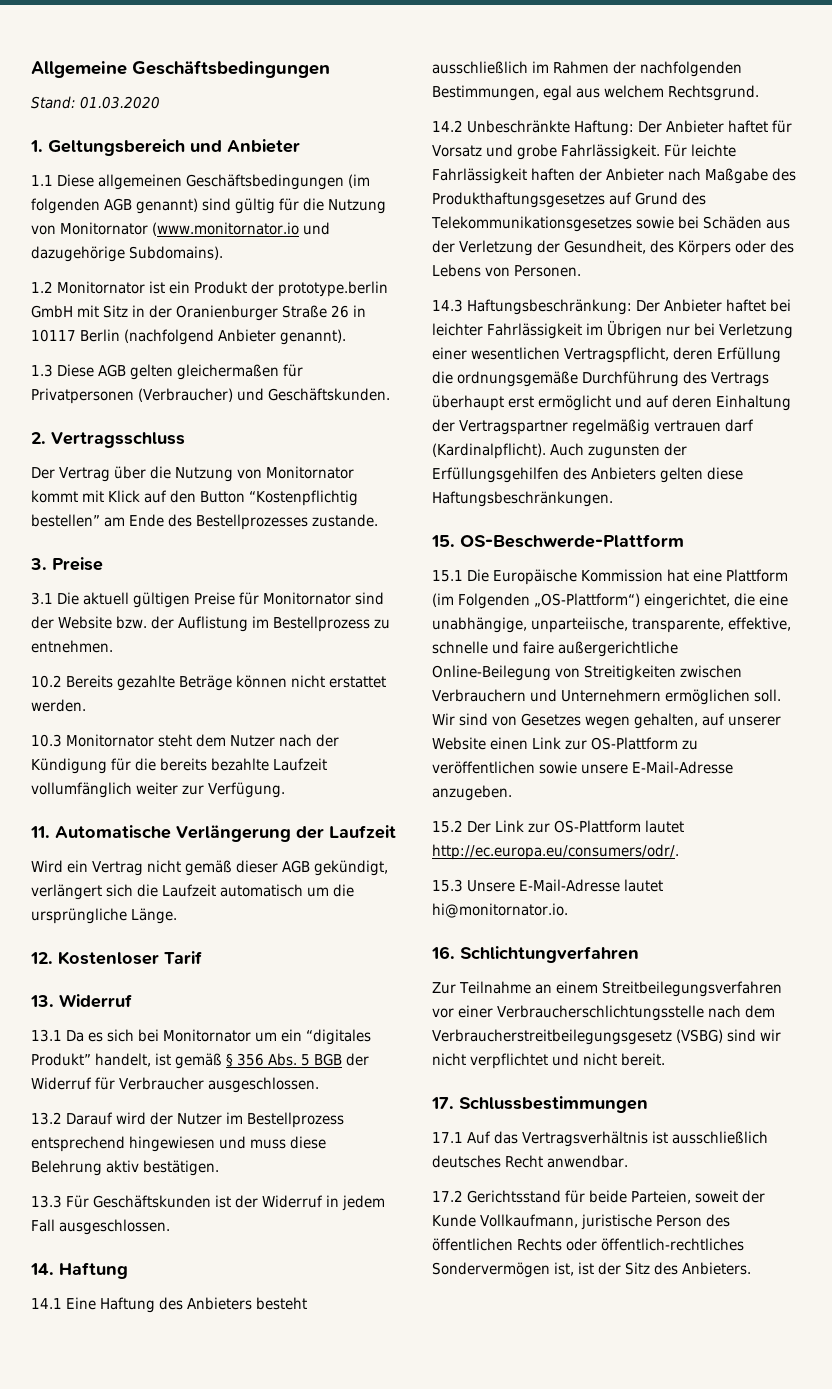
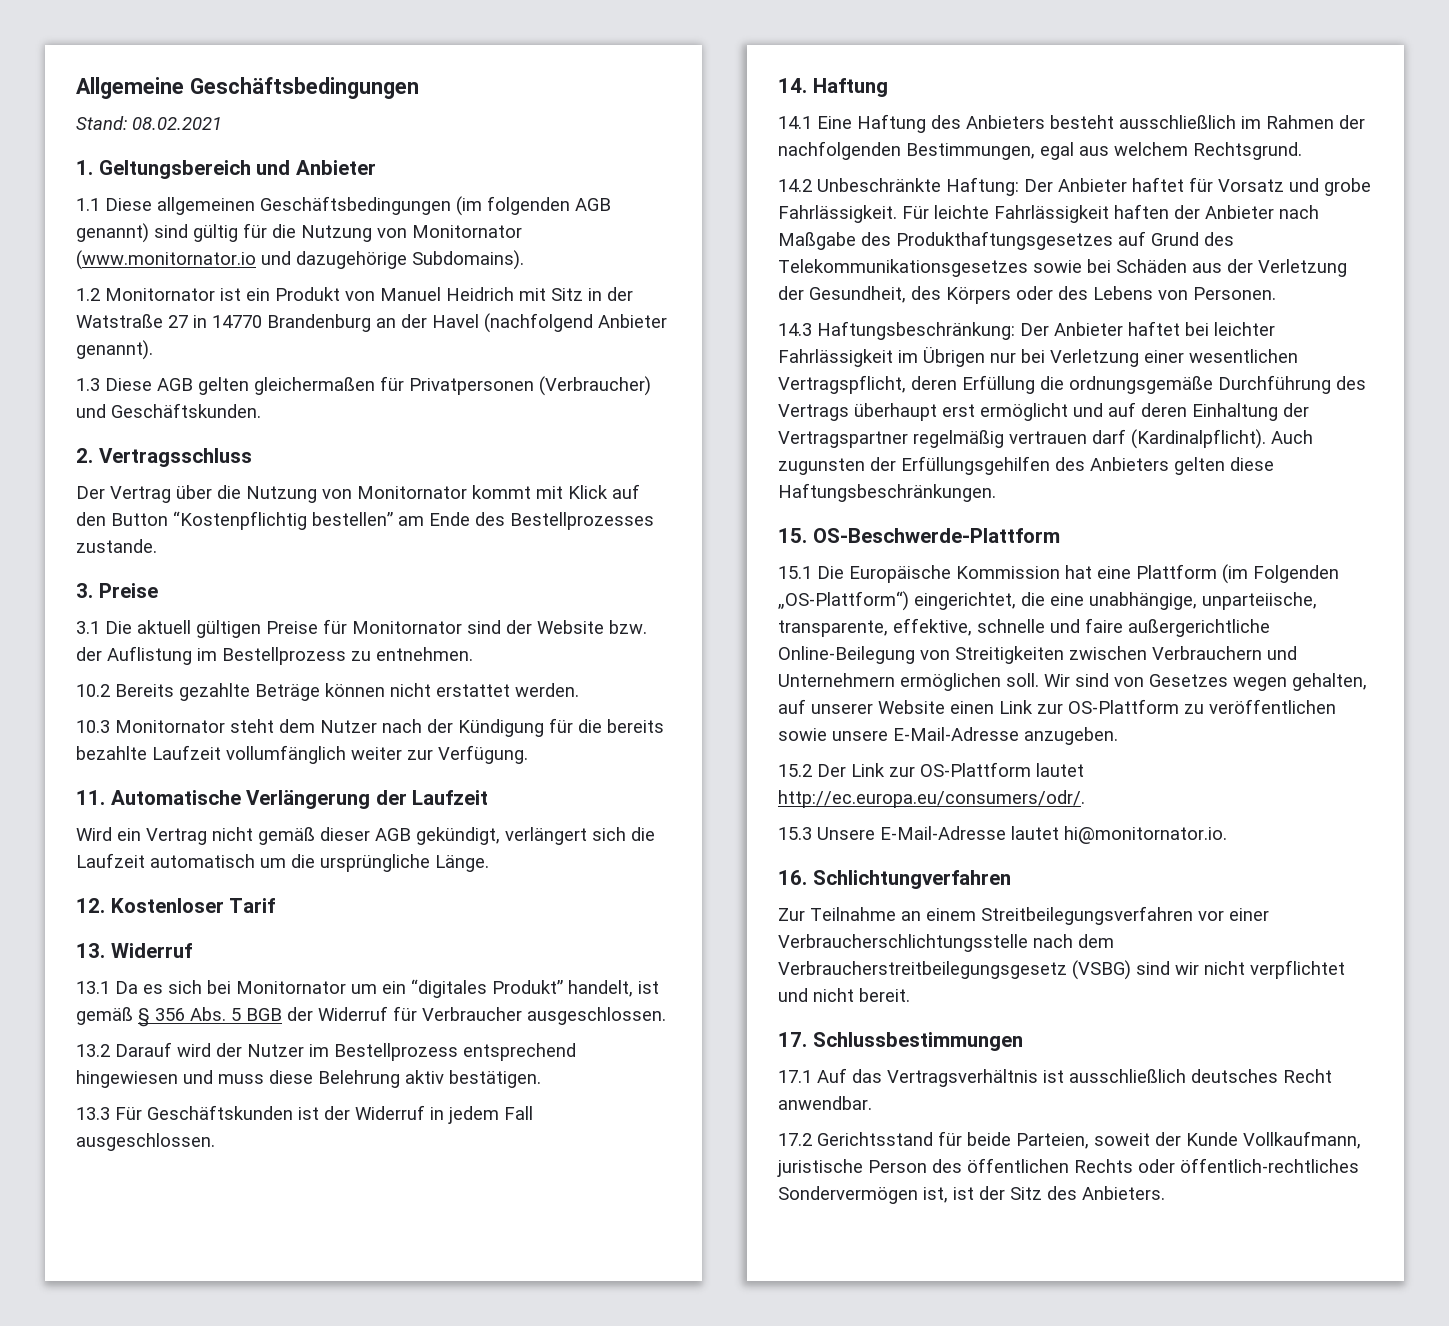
- Stand: 01.03.2020
+ Stand: 08.02.2021
- 1.2 Monitornator ist ein Produkt der prototype.berlin GmbH mit Sitz in der Oranienburger Straße 26 in 10117 Berlin (nachfolgend Anbieter genannt).
+ 1.2 Monitornator ist ein Produkt von Manuel Heidrich mit Sitz in der Watstraße 27 in 14770 Brandenburg an der Havel (nachfolgend Anbieter genannt).

